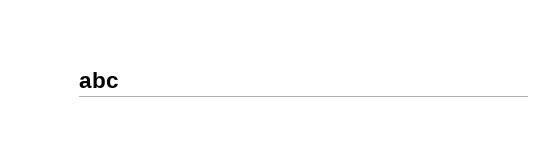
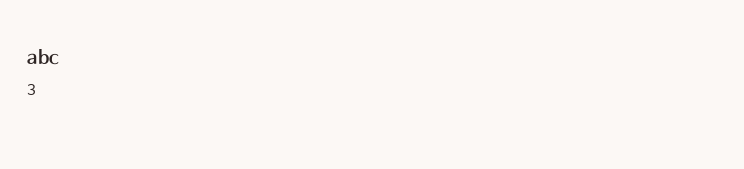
+ 3

